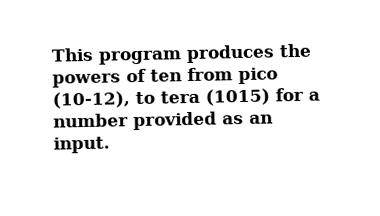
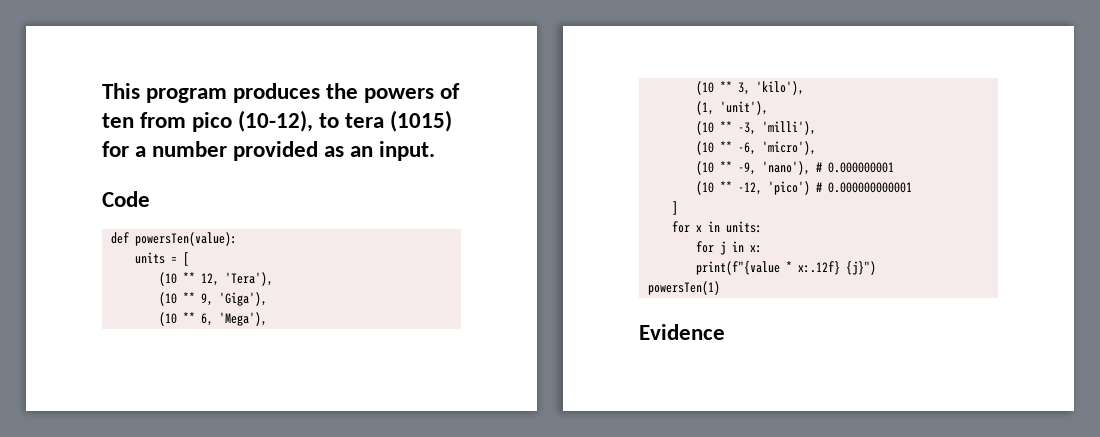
+ Code
+ def powersTen(value):
+ units = [
+ (10 ** 12, 'Tera'),
+ (10 ** 9, 'Giga'),
+ (10 ** 6, 'Mega'),
+ (10 ** 3, 'kilo'),
+ (1, 'unit'),
+ (10 ** -3, 'milli'),
+ (10 ** -6, 'micro'),
+ (10 ** -9, 'nano'), # 0.000000001
+ (10 ** -12, 'pico') # 0.000000000001
+ ]
+ for x in units:
+ for j in x:
+ print(f"{value * x:.12f} {j}")
+ powersTen(1)
+ Evidence

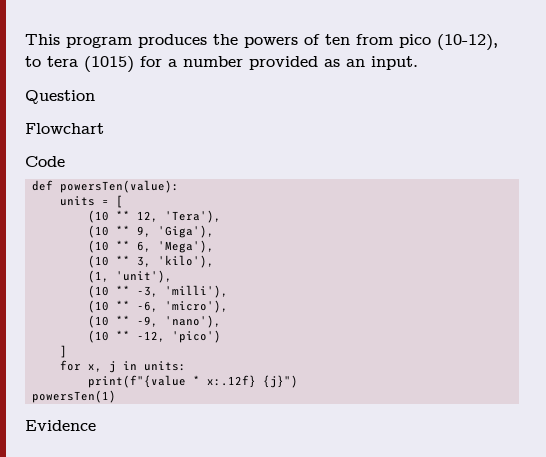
+ Question
+ Flowchart
- (10 ** -9, 'nano'), # 0.000000001
+ (10 ** -9, 'nano'),
- (10 ** -12, 'pico') # 0.000000000001
+ (10 ** -12, 'pico')
- for x in units:
+ for x, j in units:
- for j in x:

